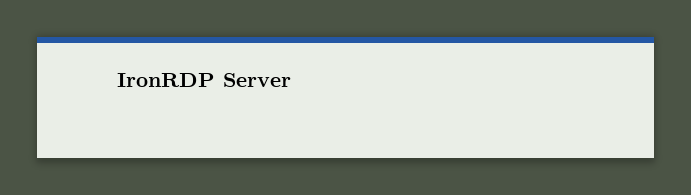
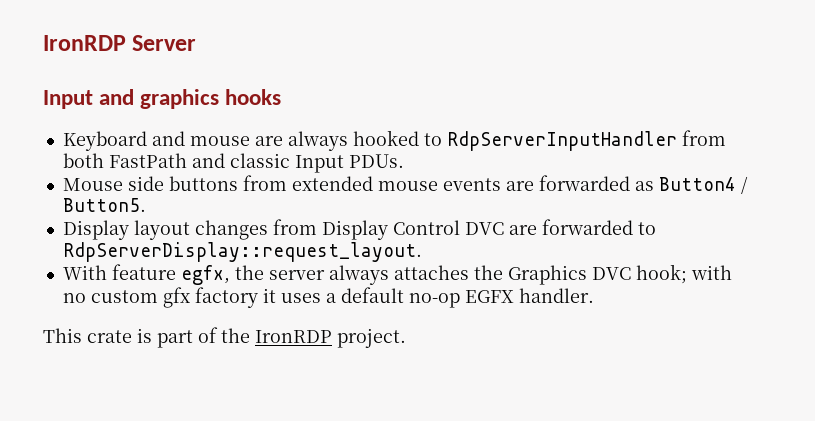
+ Input and graphics hooks
+ Keyboard and mouse are always hooked to RdpServerInputHandler from both FastPath and classic Input PDUs.
+ Mouse side buttons from extended mouse events are forwarded as Button4 / Button5.
+ Display layout changes from Display Control DVC are forwarded to RdpServerDisplay::request_layout.
+ With feature egfx, the server always attaches the Graphics DVC hook; with no custom gfx factory it uses a default no-op EGFX handler.
+ This crate is part of the IronRDP project.

